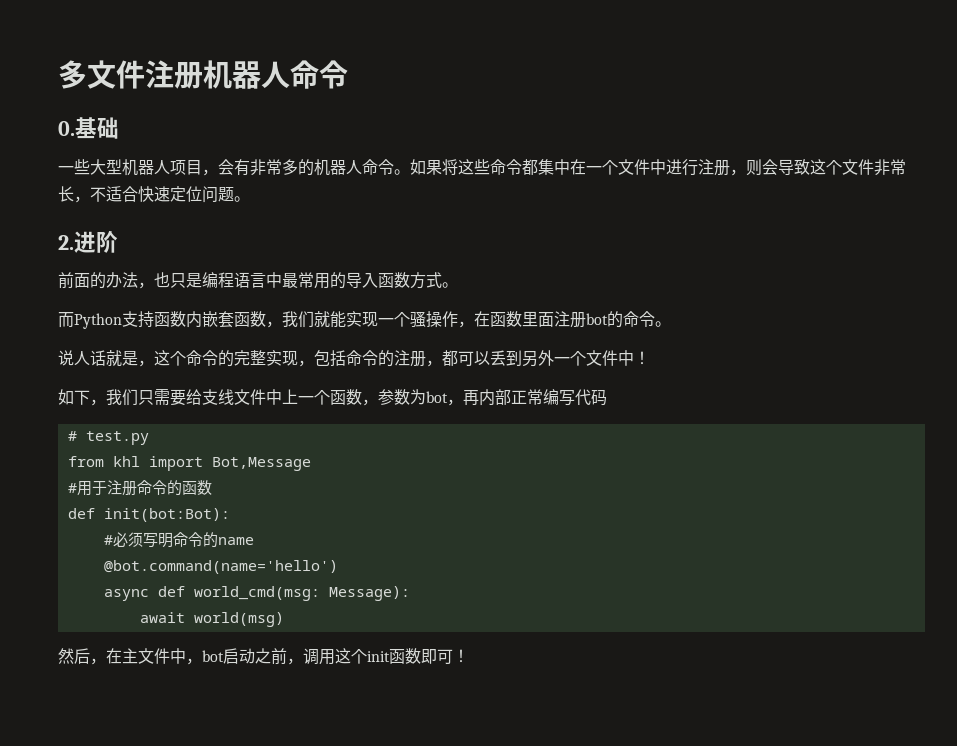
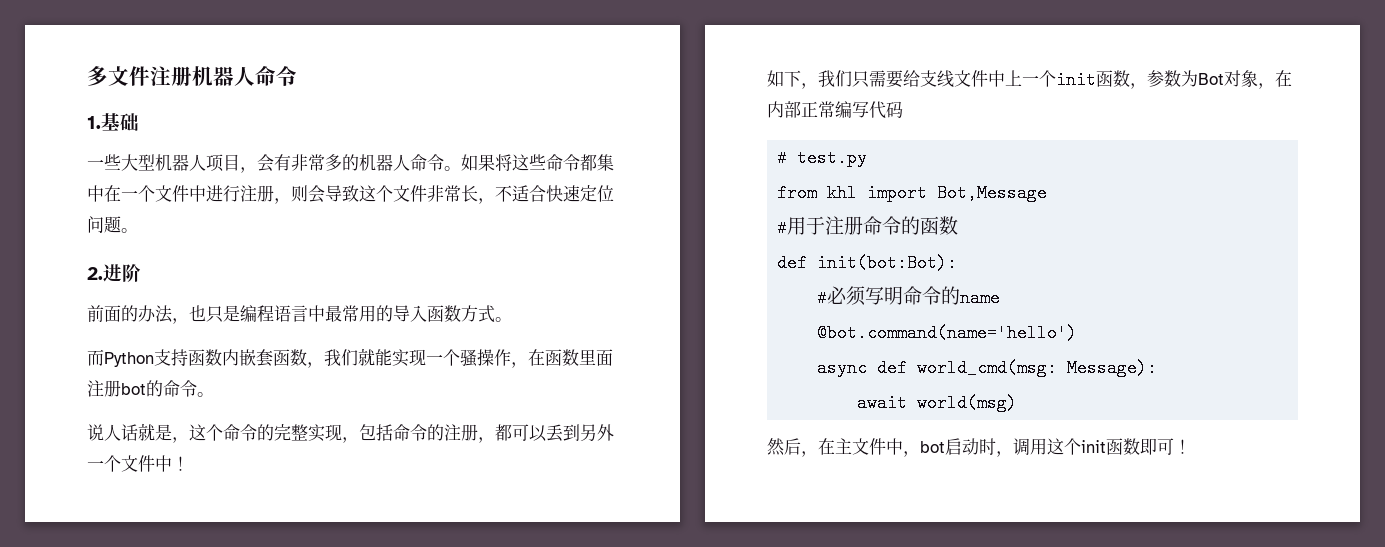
- 0.基础
+ 1.基础
- 如下，我们只需要给支线文件中上一个函数，参数为bot，再内部正常编写代码
+ 如下，我们只需要给支线文件中上一个init函数，参数为Bot对象，在内部正常编写代码
- 然后，在主文件中，bot启动之前，调用这个init函数即可！
+ 然后，在主文件中，bot启动时，调用这个init函数即可！

